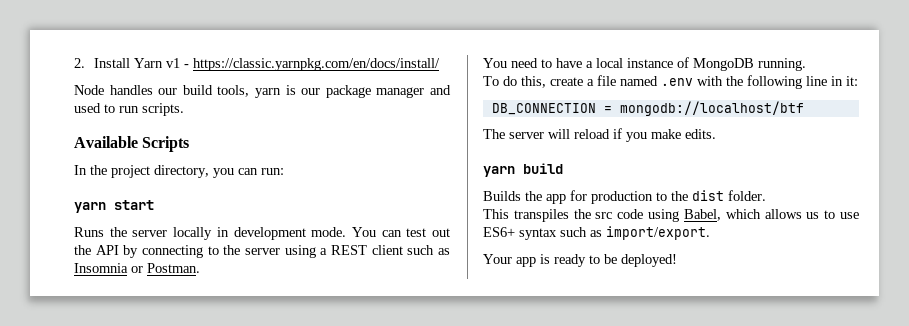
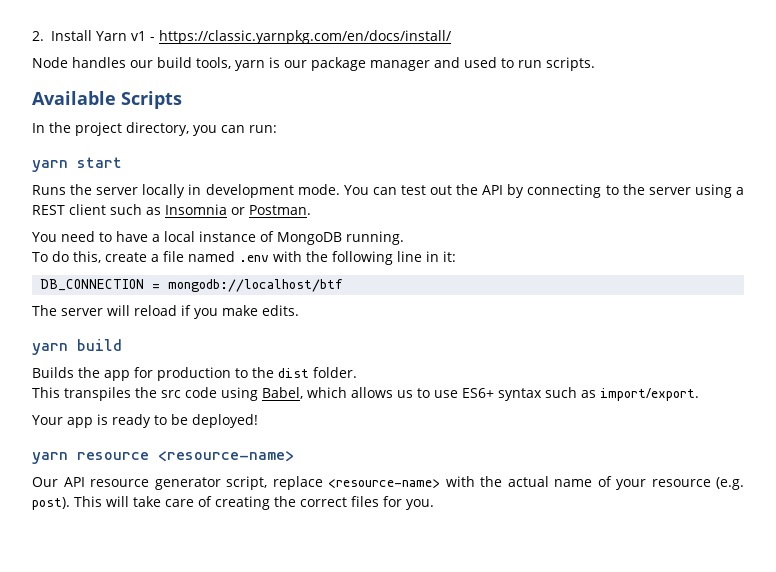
+ yarn resource <resource-name>
+ Our API resource generator script, replace <resource-name> with the actual name of your resource (e.g. post). This will take care of creating the correct files for you.

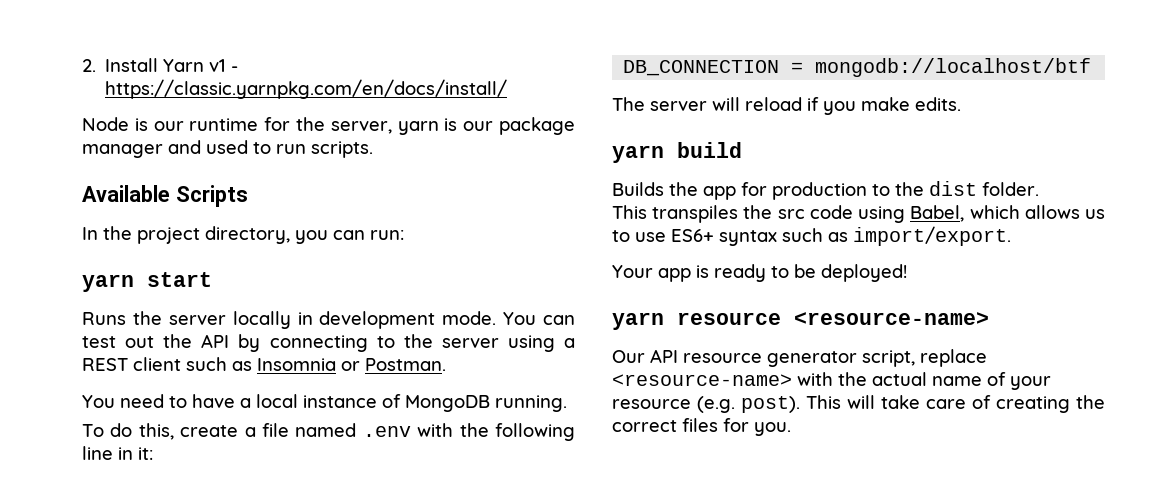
- Node handles our build tools, yarn is our package manager and used to run scripts.
+ Node is our runtime for the server, yarn is our package manager and used to run scripts.

